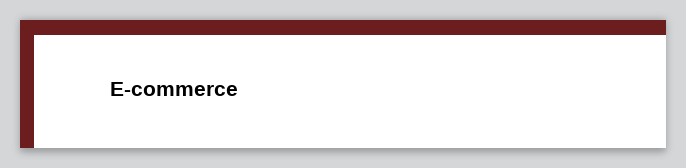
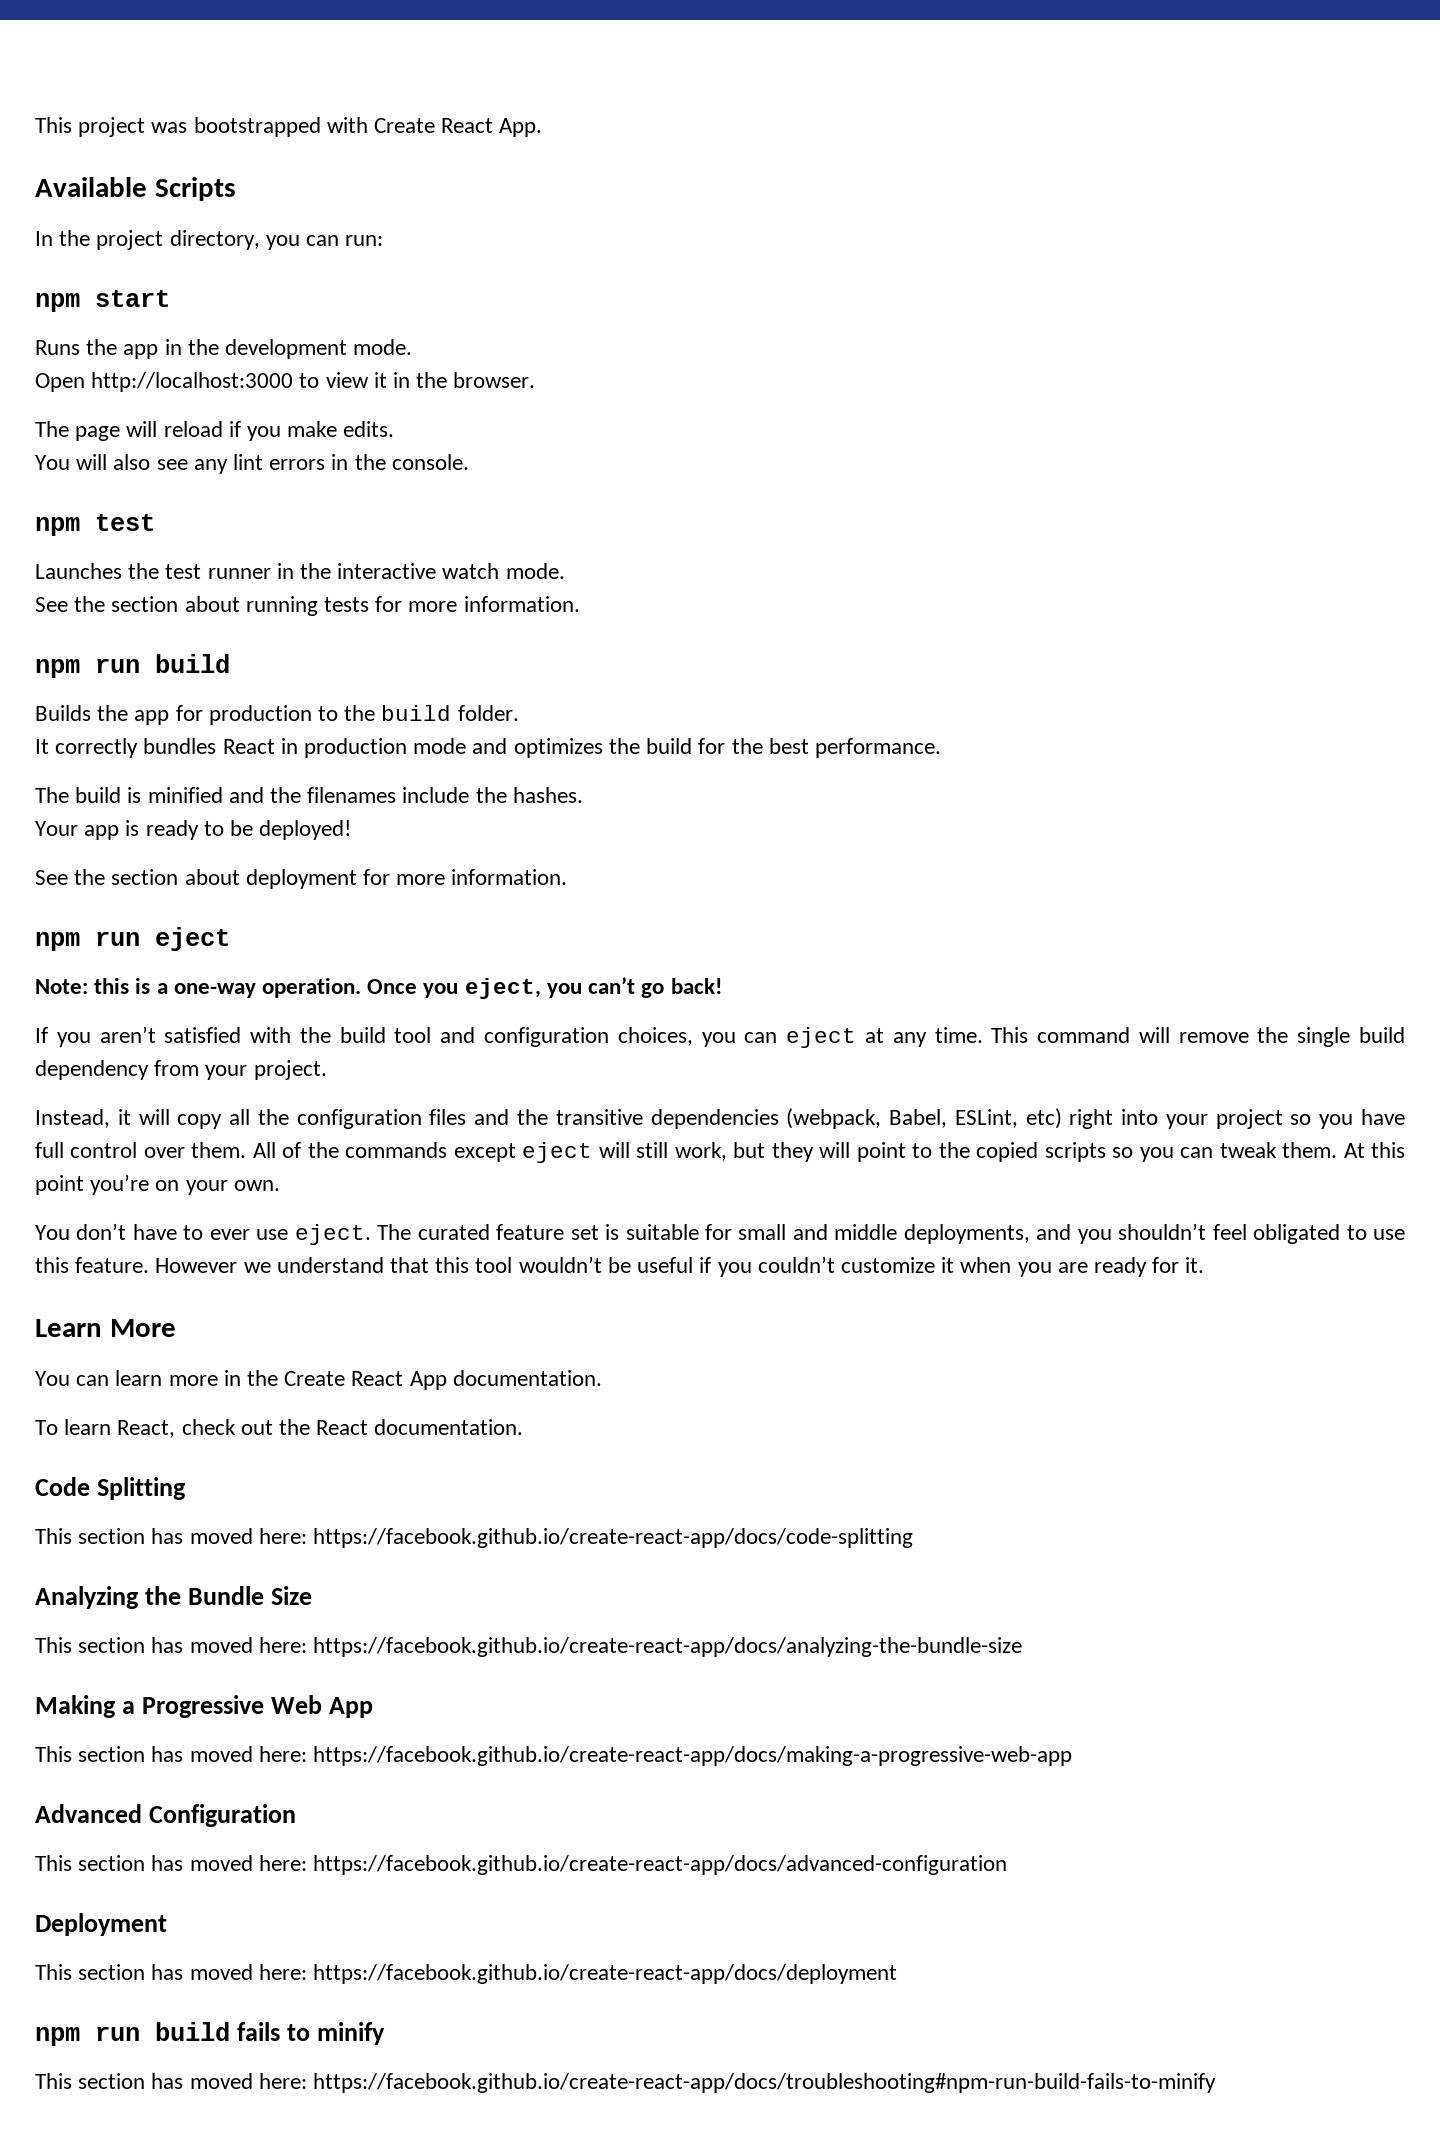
- E-commerce
+ This project was bootstrapped with Create React App.
+ Available Scripts
+ In the project directory, you can run:
+ npm start
+ Runs the app in the development mode.
+ Open http://localhost:3000 to view it in the browser.
+ The page will reload if you make edits.
+ You will also see any lint errors in the console.
+ npm test
+ Launches the test runner in the interactive watch mode.
+ See the section about running tests for more information.
+ npm run build
+ Builds the app for production to the build folder.
+ It correctly bundles React in production mode and optimizes the build for the best performance.
+ The build is minified and the filenames include the hashes.
+ Your app is ready to be deployed!
+ See the section about deployment for more information.
+ npm run eject
+ Note: this is a one-way operation. Once you eject, you can’t go back!
+ If you aren’t satisfied with the build tool and configuration choices, you can eject at any time. This command will remove the single build dependency from your project.
+ Instead, it will copy all the configuration files and the transitive dependencies (webpack, Babel, ESLint, etc) right into your project so you have full control over them. All of the commands except eject will still work, but they will point to the copied scripts so you can tweak them. At this point you’re on your own.
+ You don’t have to ever use eject. The curated feature set is suitable for small and middle deployments, and you shouldn’t feel obligated to use this feature. However we understand that this tool wouldn’t be useful if you couldn’t customize it when you are ready for it.
+ Learn More
+ You can learn more in the Create React App documentation.
+ To learn React, check out the React documentation.
+ Code Splitting
+ This section has moved here: https://facebook.github.io/create-react-app/docs/code-splitting
+ Analyzing the Bundle Size
+ This section has moved here: https://facebook.github.io/create-react-app/docs/analyzing-the-bundle-size
+ Making a Progressive Web App
+ This section has moved here: https://facebook.github.io/create-react-app/docs/making-a-progressive-web-app
+ Advanced Configuration
+ This section has moved here: https://facebook.github.io/create-react-app/docs/advanced-configuration
+ Deployment
+ This section has moved here: https://facebook.github.io/create-react-app/docs/deployment
+ npm run build fails to minify
+ This section has moved here: https://facebook.github.io/create-react-app/docs/troubleshooting#npm-run-build-fails-to-minify

